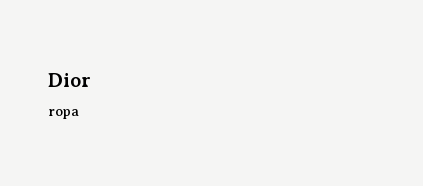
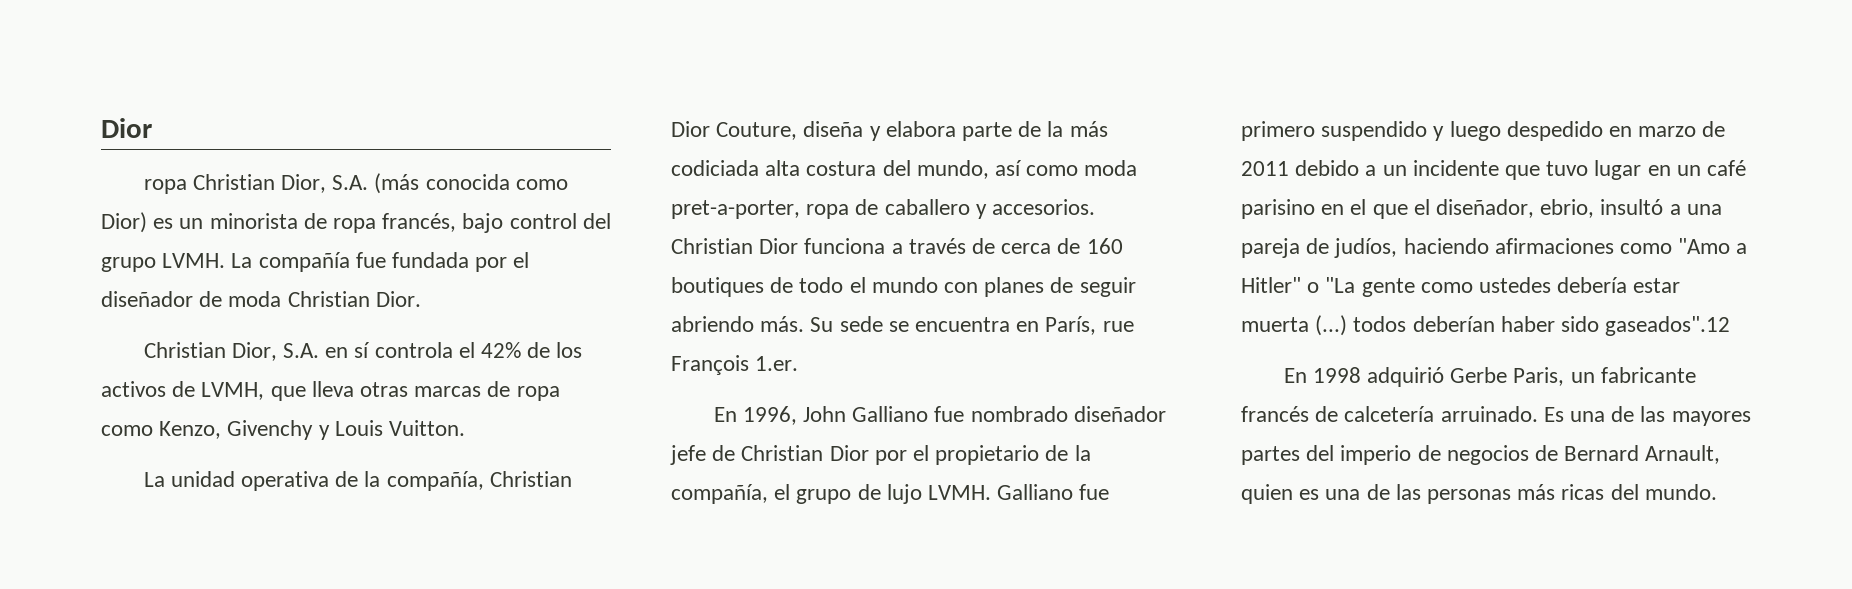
- ropa
+ ropa Christian Dior, S.A. (más conocida como Dior) es un minorista de ropa francés, bajo control del grupo LVMH. La compañía fue fundada por el diseñador de moda Christian Dior.
+ Christian Dior, S.A. en sí controla el 42% de los activos de LVMH, que lleva otras marcas de ropa como Kenzo, Givenchy y Louis Vuitton.
+ La unidad operativa de la compañía, Christian Dior Couture, diseña y elabora parte de la más codiciada alta costura del mundo, así como moda pret-a-porter, ropa de caballero y accesorios. Christian Dior funciona a través de cerca de 160 boutiques de todo el mundo con planes de seguir abriendo más. Su sede se encuentra en París, rue François 1.er.
+ En 1996, John Galliano fue nombrado diseñador jefe de Christian Dior por el propietario de la compañía, el grupo de lujo LVMH. Galliano fue primero suspendido y luego despedido en marzo de 2011 debido a un incidente que tuvo lugar en un café parisino en el que el diseñador, ebrio, insultó a una pareja de judíos, haciendo afirmaciones como "Amo a Hitler" o "La gente como ustedes debería estar muerta (...) todos deberían haber sido gaseados".12
+ En 1998 adquirió Gerbe Paris, un fabricante francés de calcetería arruinado. Es una de las mayores partes del imperio de negocios de Bernard Arnault, quien es una de las personas más ricas del mundo.

